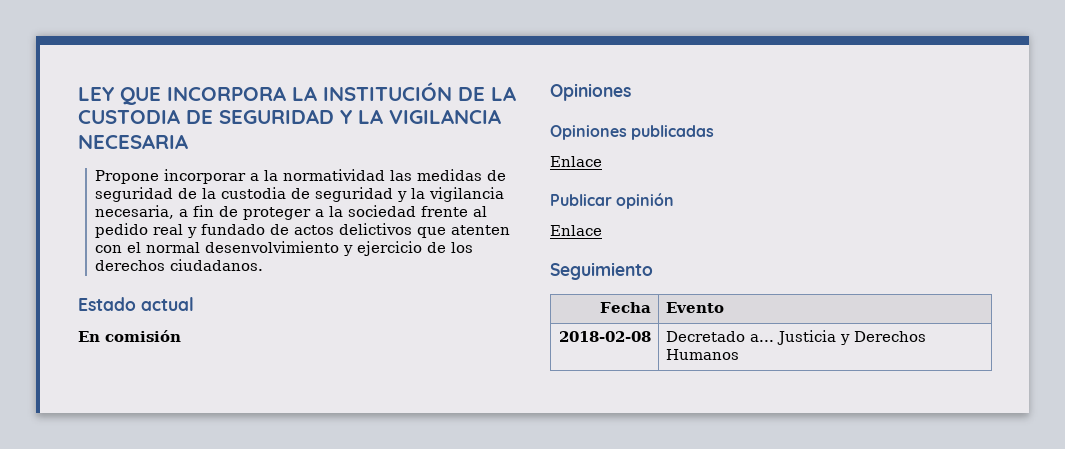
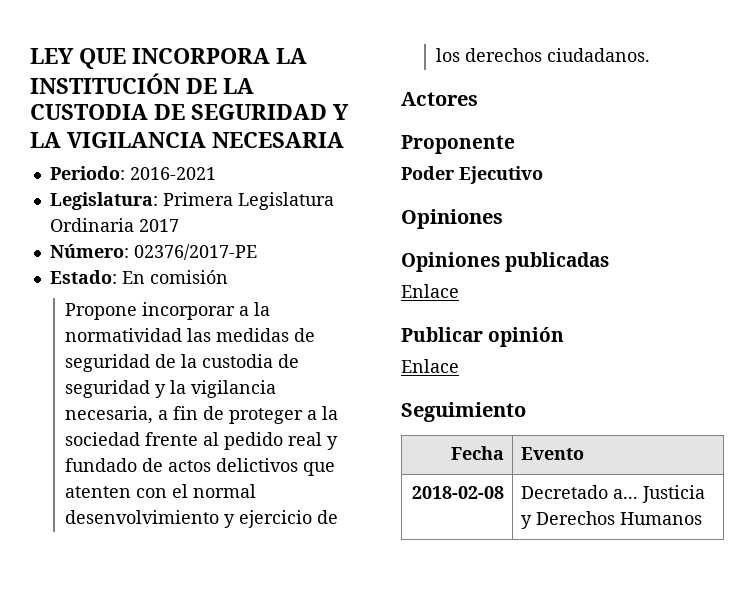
+ Periodo: 2016-2021
+ Legislatura: Primera Legislatura Ordinaria 2017
+ Número: 02376/2017-PE
+ Estado: En comisión
- Estado actual
- En comisión
+ Actores
+ Proponente
+ Poder Ejecutivo

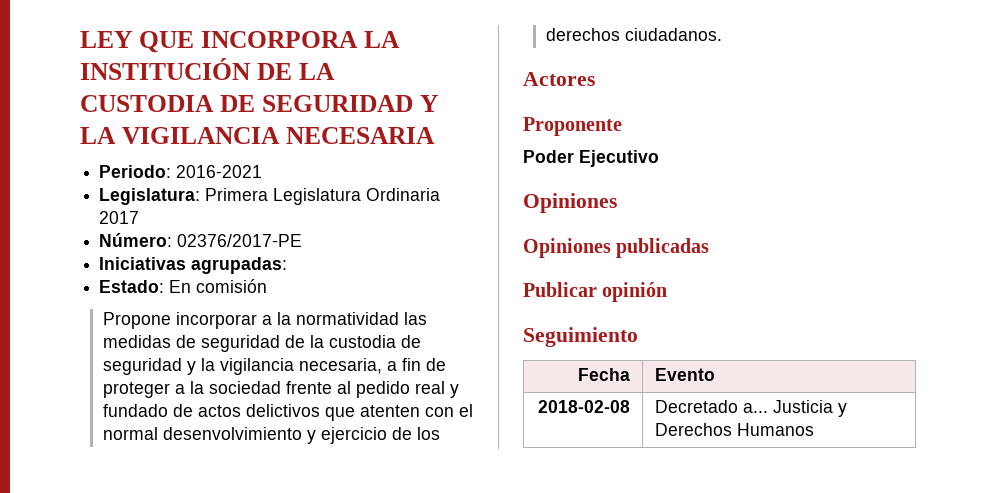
+ Iniciativas agrupadas:
  Opiniones publicadas
- Enlace
  Publicar opinión
- Enlace

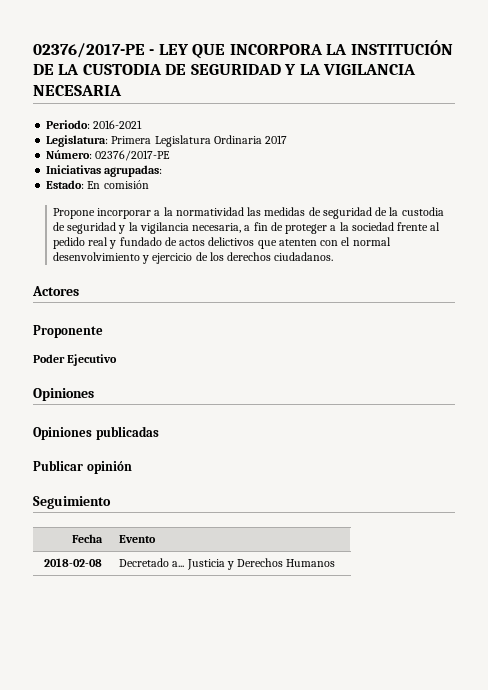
- LEY QUE INCORPORA LA INSTITUCIÓN DE LA CUSTODIA DE SEGURIDAD Y LA VIGILANCIA NECESARIA
+ 02376/2017-PE - LEY QUE INCORPORA LA INSTITUCIÓN DE LA CUSTODIA DE SEGURIDAD Y LA VIGILANCIA NECESARIA

